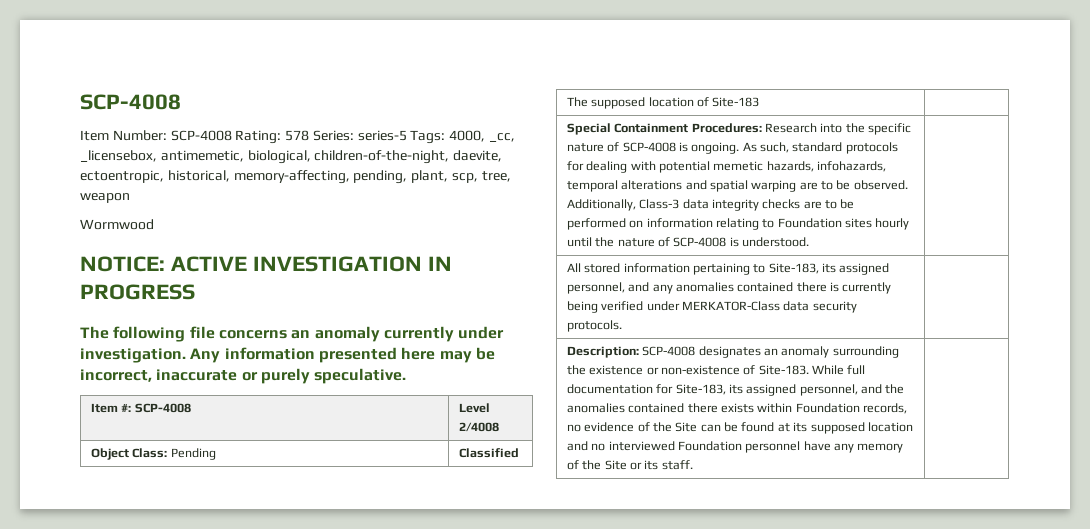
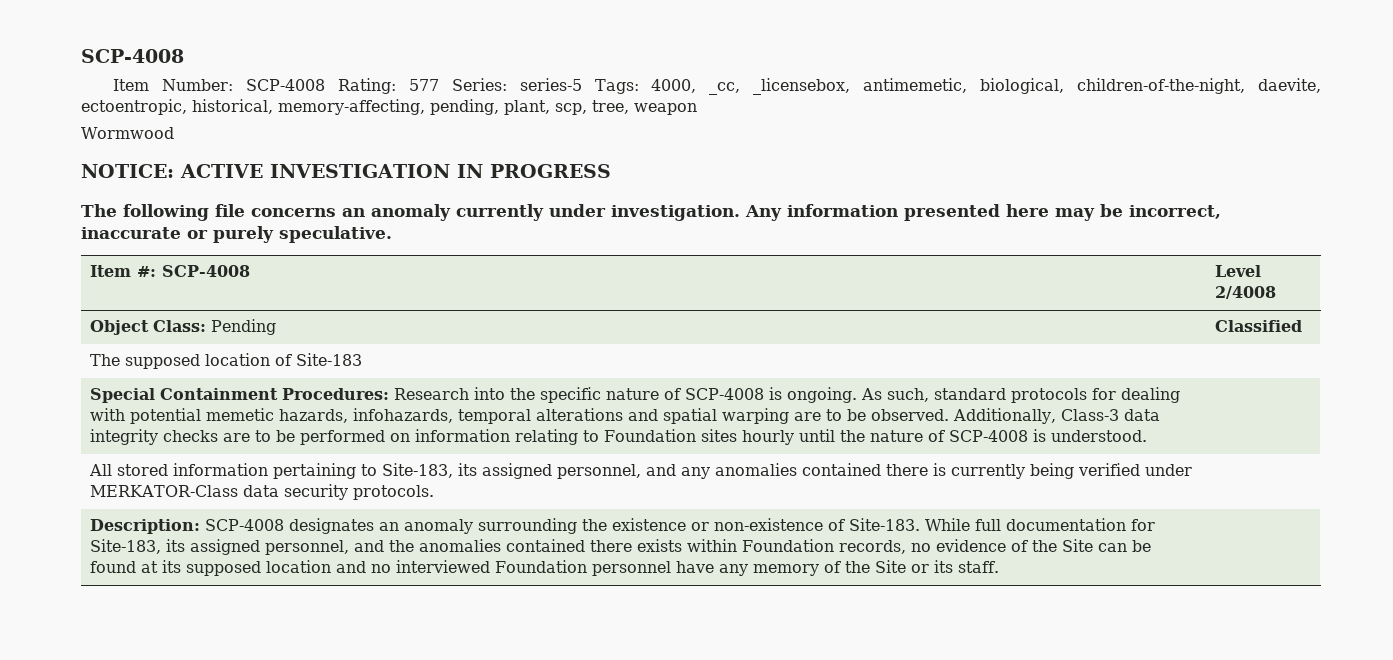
- Item Number: SCP-4008 Rating: 578 Series: series-5 Tags: 4000, _cc, _licensebox, antimemetic, biological, children-of-the-night, daevite, ectoentropic, historical, memory-affecting, pending, plant, scp, tree, weapon
+ Item Number: SCP-4008 Rating: 577 Series: series-5 Tags: 4000, _cc, _licensebox, antimemetic, biological, children-of-the-night, daevite, ectoentropic, historical, memory-affecting, pending, plant, scp, tree, weapon

